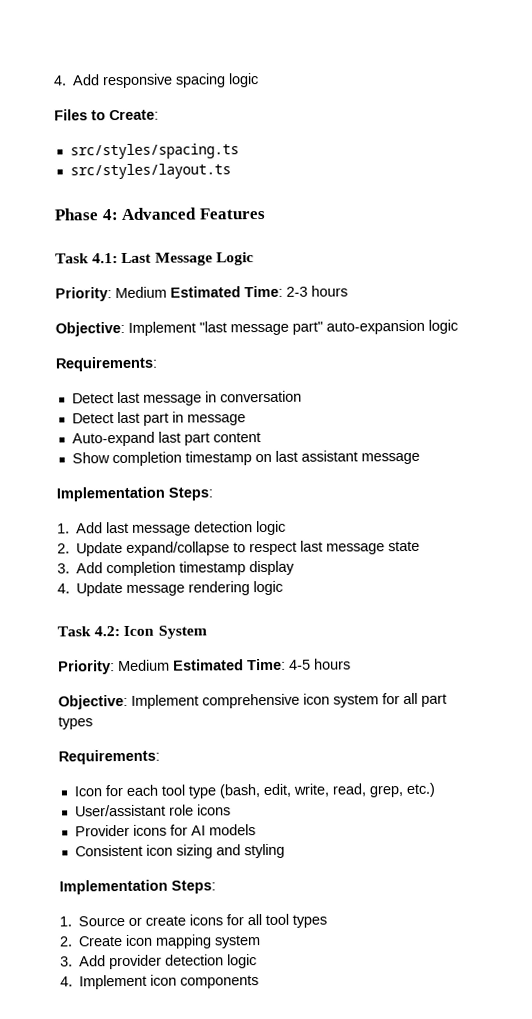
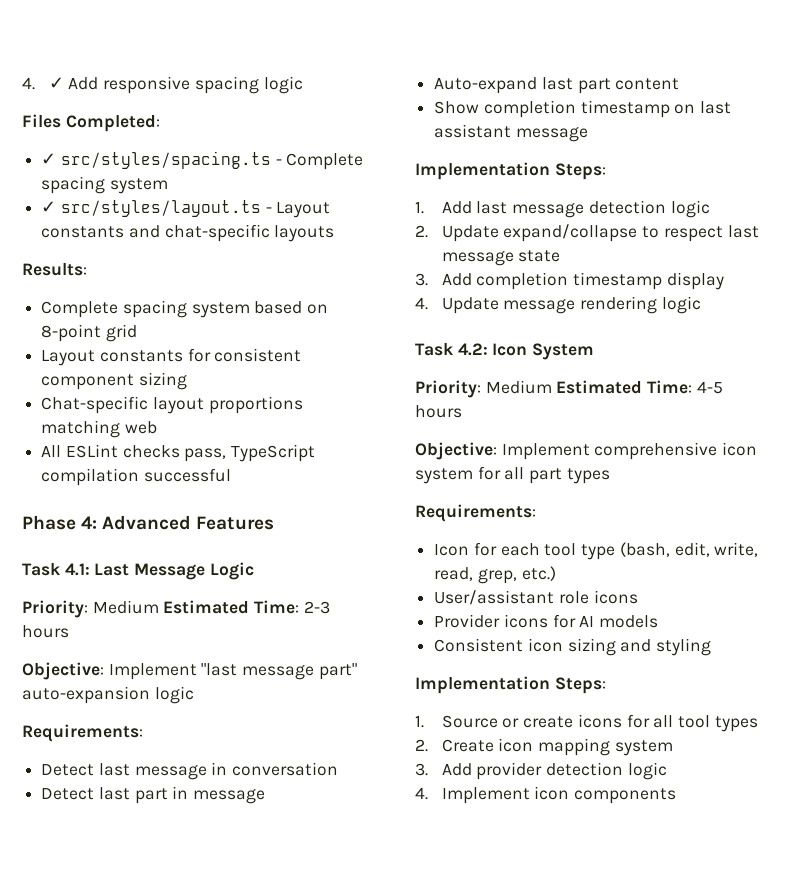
- 4. Add responsive spacing logic
+ 4. ✓ Add responsive spacing logic
- Files to Create:
- src/styles/spacing.ts
- src/styles/layout.ts
+ Files Completed:
+ ✓ src/styles/spacing.ts - Complete spacing system
+ ✓ src/styles/layout.ts - Layout constants and chat-specific layouts
+ Results:
+ Complete spacing system based on 8-point grid
+ Layout constants for consistent component sizing
+ Chat-specific layout proportions matching web
+ All ESLint checks pass, TypeScript compilation successful

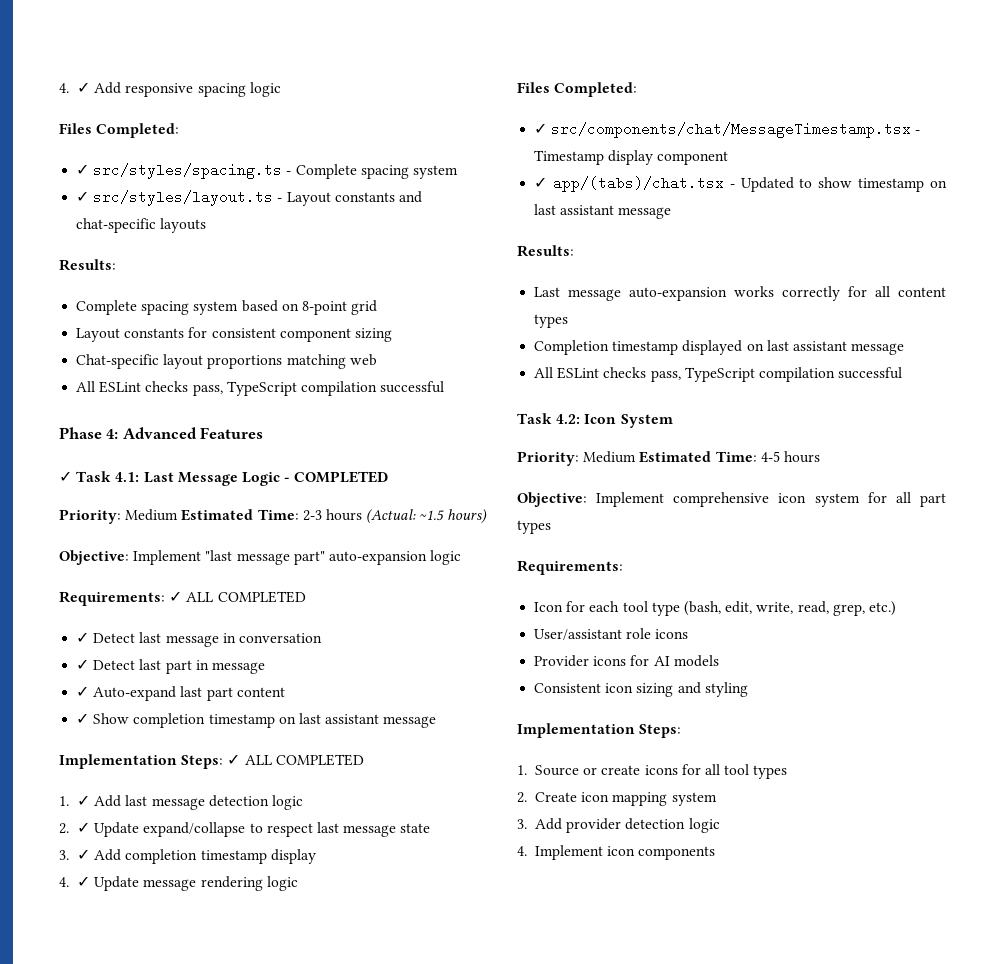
- Task 4.1: Last Message Logic
+ ✓ Task 4.1: Last Message Logic - COMPLETED
- Priority: Medium Estimated Time: 2-3 hours
+ Priority: Medium Estimated Time: 2-3 hours (Actual: ~1.5 hours)
  Objective: Implement "last message part" auto-expansion logic
- Requirements:
- Detect last message in conversation
+ Requirements: ✓ ALL COMPLETED
+ ✓ Detect last message in conversation
- Detect last part in message
+ ✓ Detect last part in message
- Auto-expand last part content
+ ✓ Auto-expand last part content
- Show completion timestamp on last assistant message
- Implementation Steps:
- 1. Add last message detection logic
+ ✓ Show completion timestamp on last assistant message
+ Implementation Steps: ✓ ALL COMPLETED
+ 1. ✓ Add last message detection logic
- 2. Update expand/collapse to respect last message state
+ 2. ✓ Update expand/collapse to respect last message state
- 3. Add completion timestamp display
+ 3. ✓ Add completion timestamp display
- 4. Update message rendering logic
+ 4. ✓ Update message rendering logic
+ Files Completed:
+ ✓ src/components/chat/MessageTimestamp.tsx - Timestamp display component
+ ✓ app/(tabs)/chat.tsx - Updated to show timestamp on last assistant message
+ Results:
+ Last message auto-expansion works correctly for all content types
+ Completion timestamp displayed on last assistant message
+ All ESLint checks pass, TypeScript compilation successful

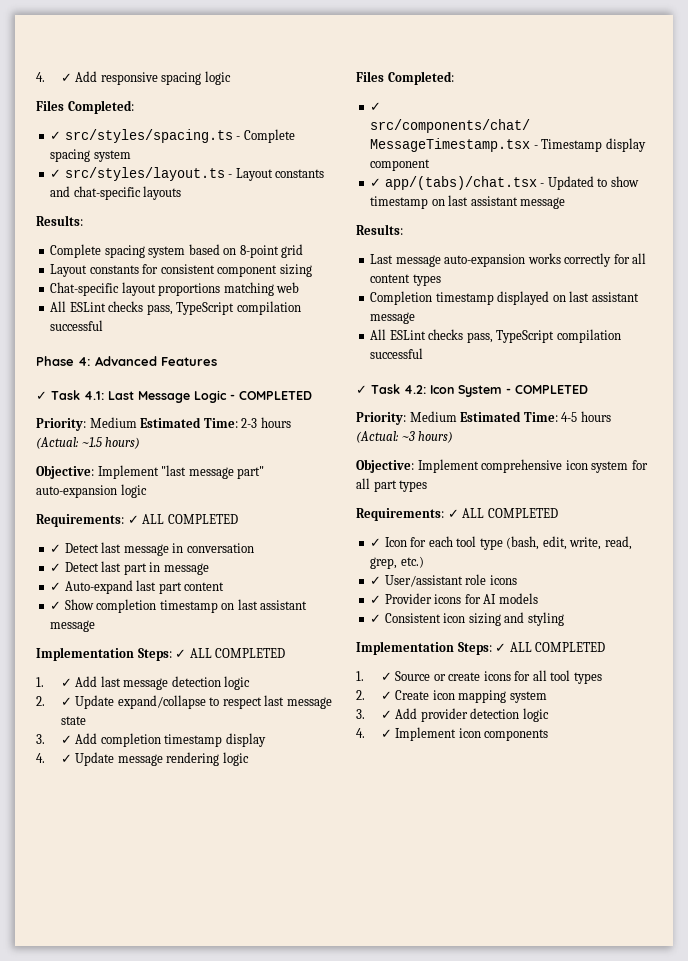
- Task 4.2: Icon System
+ ✓ Task 4.2: Icon System - COMPLETED
- Priority: Medium Estimated Time: 4-5 hours
+ Priority: Medium Estimated Time: 4-5 hours (Actual: ~3 hours)
  Objective: Implement comprehensive icon system for all part types
- Requirements:
- Icon for each tool type (bash, edit, write, read, grep, etc.)
+ Requirements: ✓ ALL COMPLETED
+ ✓ Icon for each tool type (bash, edit, write, read, grep, etc.)
- User/assistant role icons
+ ✓ User/assistant role icons
- Provider icons for AI models
+ ✓ Provider icons for AI models
- Consistent icon sizing and styling
- Implementation Steps:
- 1. Source or create icons for all tool types
+ ✓ Consistent icon sizing and styling
+ Implementation Steps: ✓ ALL COMPLETED
+ 1. ✓ Source or create icons for all tool types
- 2. Create icon mapping system
+ 2. ✓ Create icon mapping system
- 3. Add provider detection logic
+ 3. ✓ Add provider detection logic
- 4. Implement icon components
+ 4. ✓ Implement icon components

